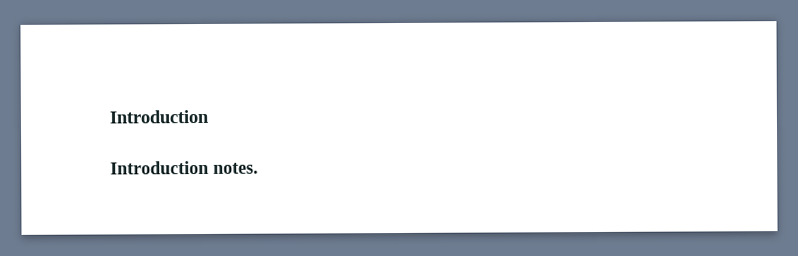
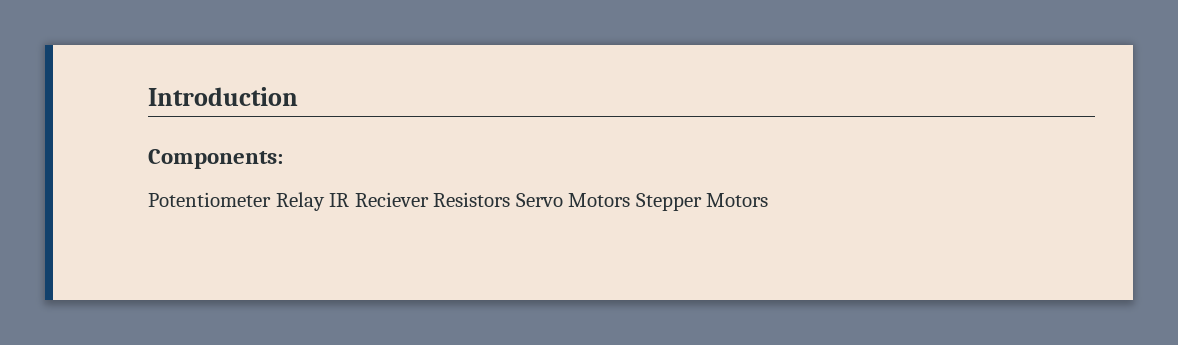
- Introduction notes.
+ Components:
+ Potentiometer Relay IR Reciever Resistors Servo Motors Stepper Motors

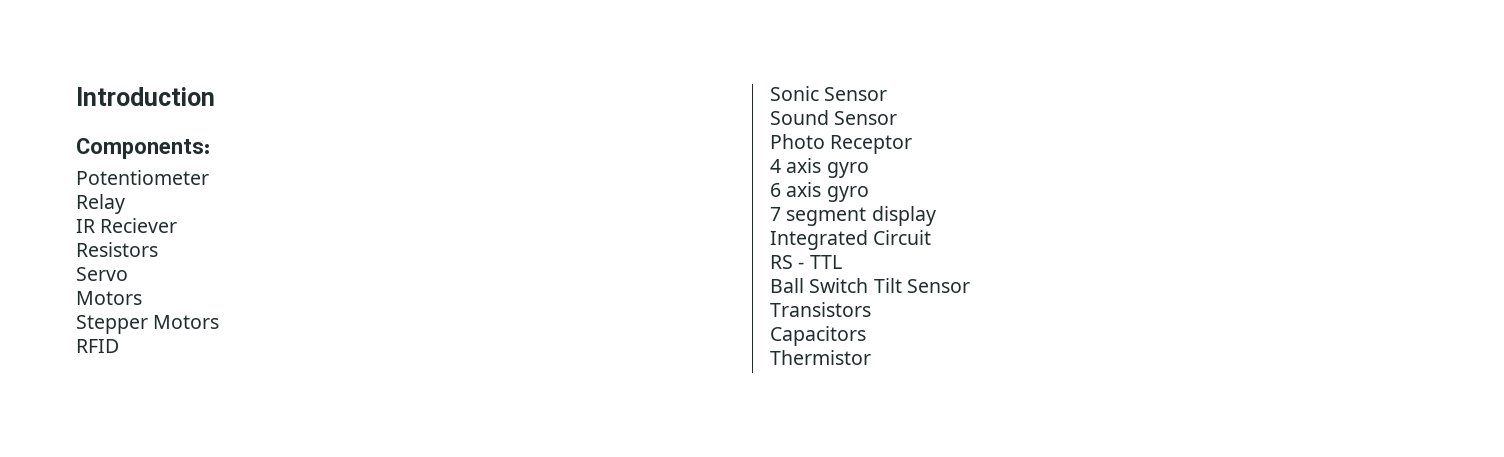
- Potentiometer Relay IR Reciever Resistors Servo Motors Stepper Motors
+ Potentiometer
+ Relay
+ IR Reciever
+ Resistors
+ Servo
+ Motors
+ Stepper Motors
+ RFID
+ Sonic Sensor
+ Sound Sensor
+ Photo Receptor
+ 4 axis gyro
+ 6 axis gyro
+ 7 segment display
+ Integrated Circuit
+ RS - TTL
+ Ball Switch Tilt Sensor
+ Transistors
+ Capacitors
+ Thermistor

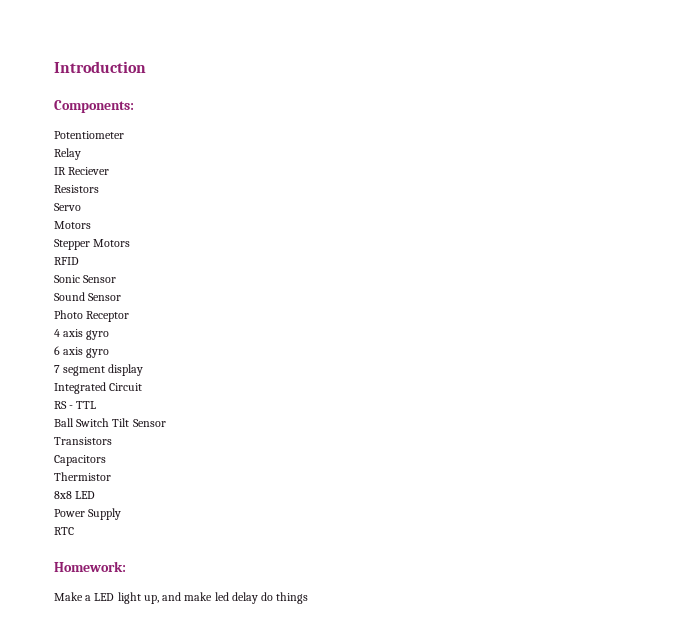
+ 8x8 LED
+ Power Supply
+ RTC
+ Homework:
+ Make a LED light up, and make led delay do things

